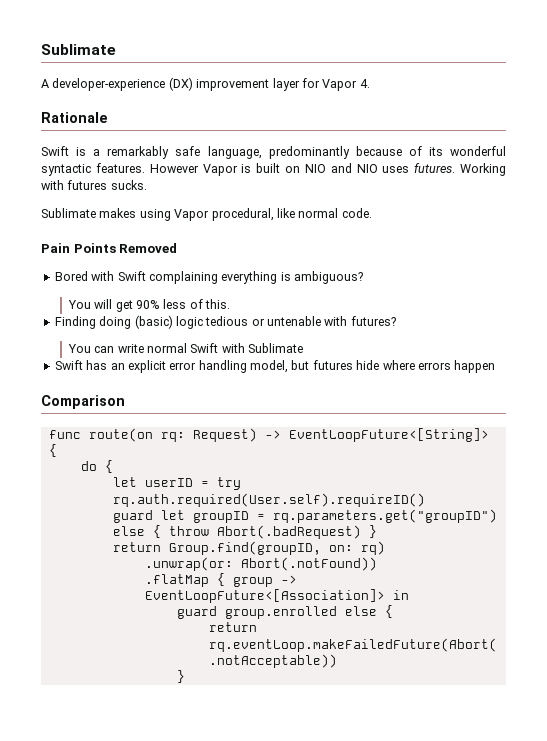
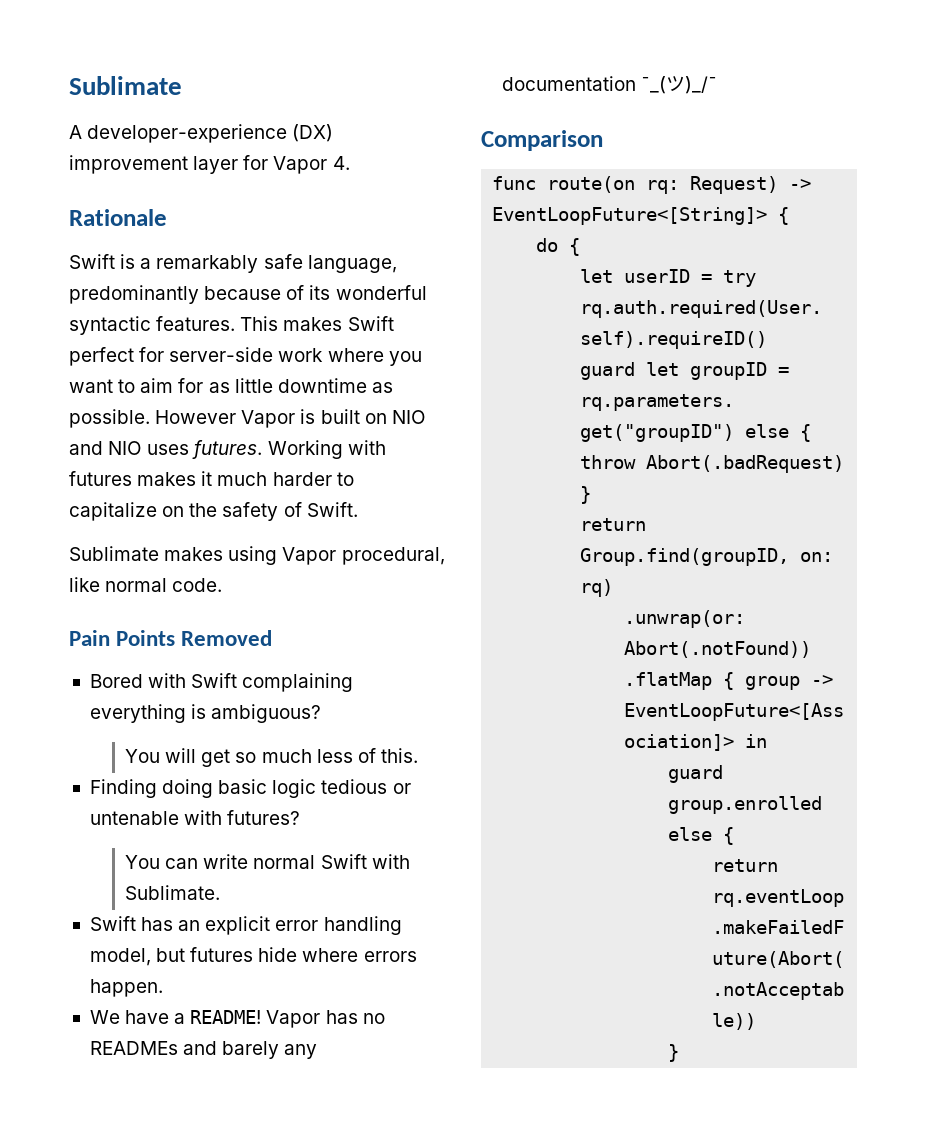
+ This makes Swift perfect for server-side work where you want to aim for as little downtime as possible.
- Working with futures sucks.
+ Working with futures makes it much harder to capitalize on the safety of Swift.
- You will get 90% less of this.
+ You will get so much less of this.
- Finding doing (basic) logic tedious or untenable with futures?
+ Finding doing basic logic tedious or untenable with futures?
- You can write normal Swift with Sublimate
+ You can write normal Swift with Sublimate.
- Swift has an explicit error handling model, but futures hide where errors happen
+ Swift has an explicit error handling model, but futures hide where errors happen.
+ We have a README! Vapor has no READMEs and barely any documentation ¯_(ツ)_/¯

